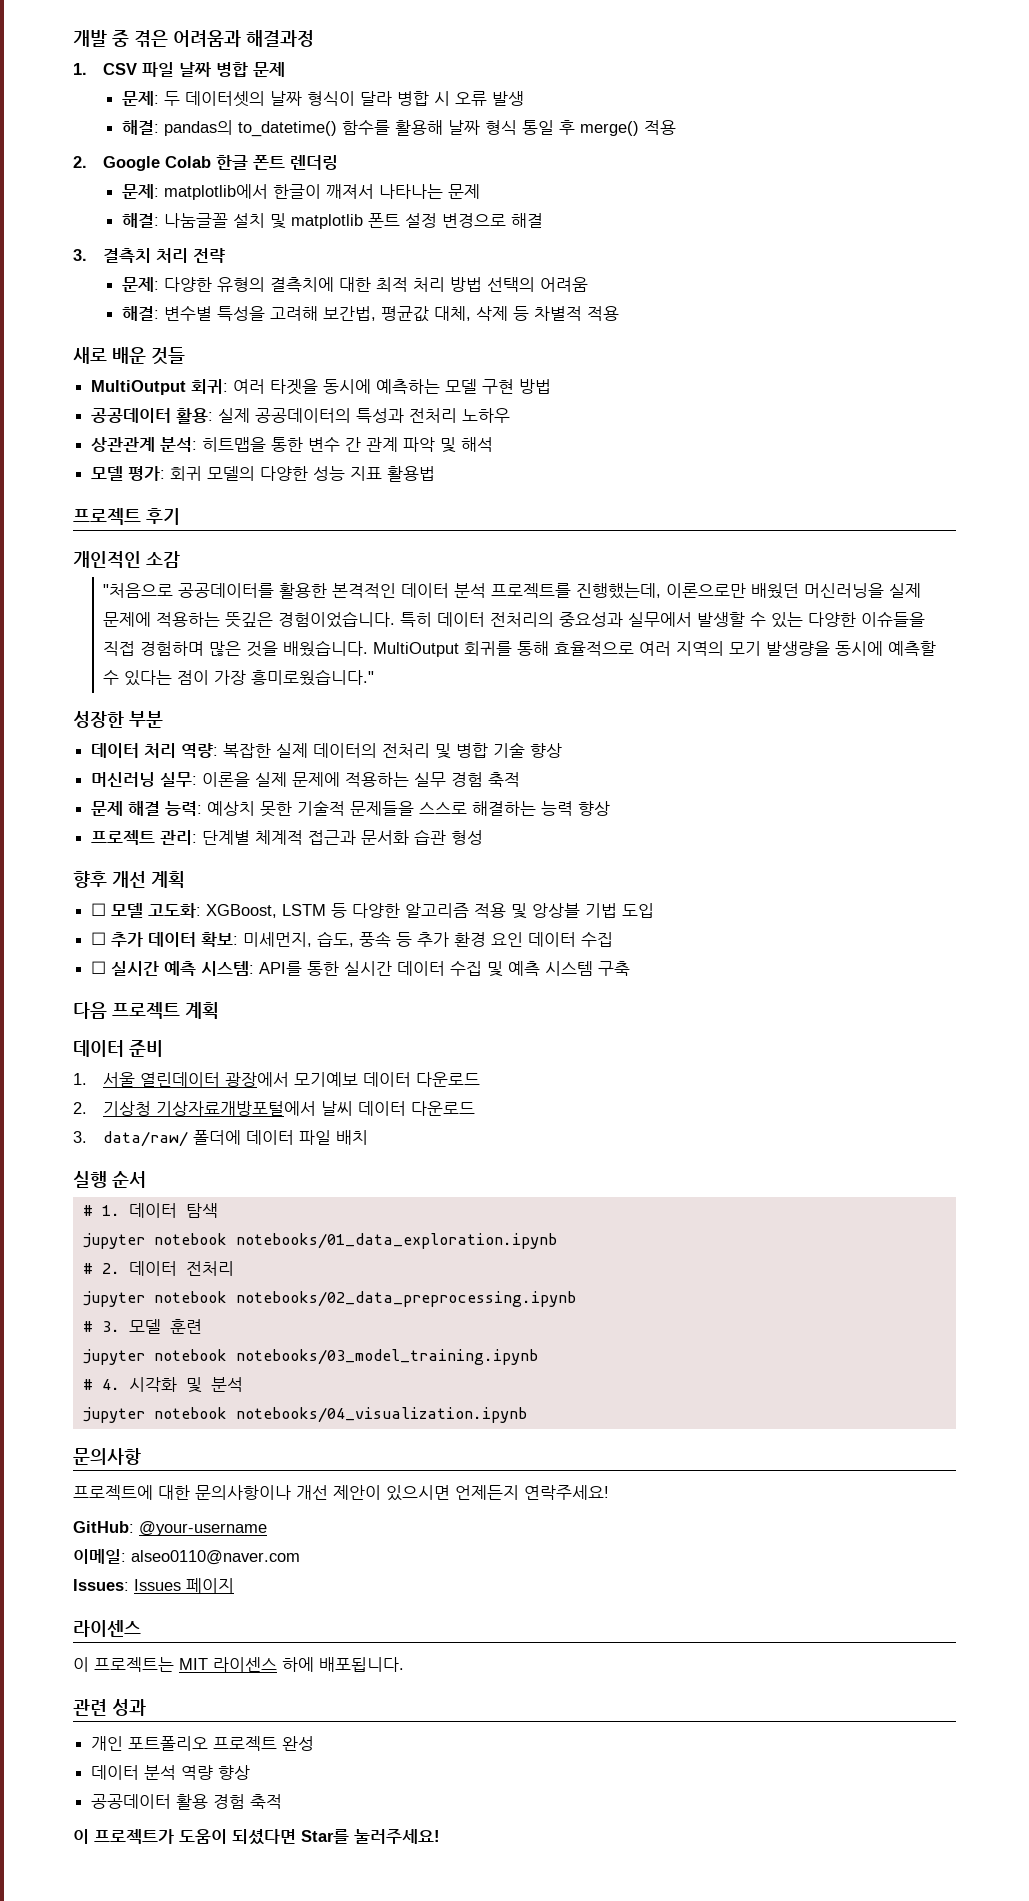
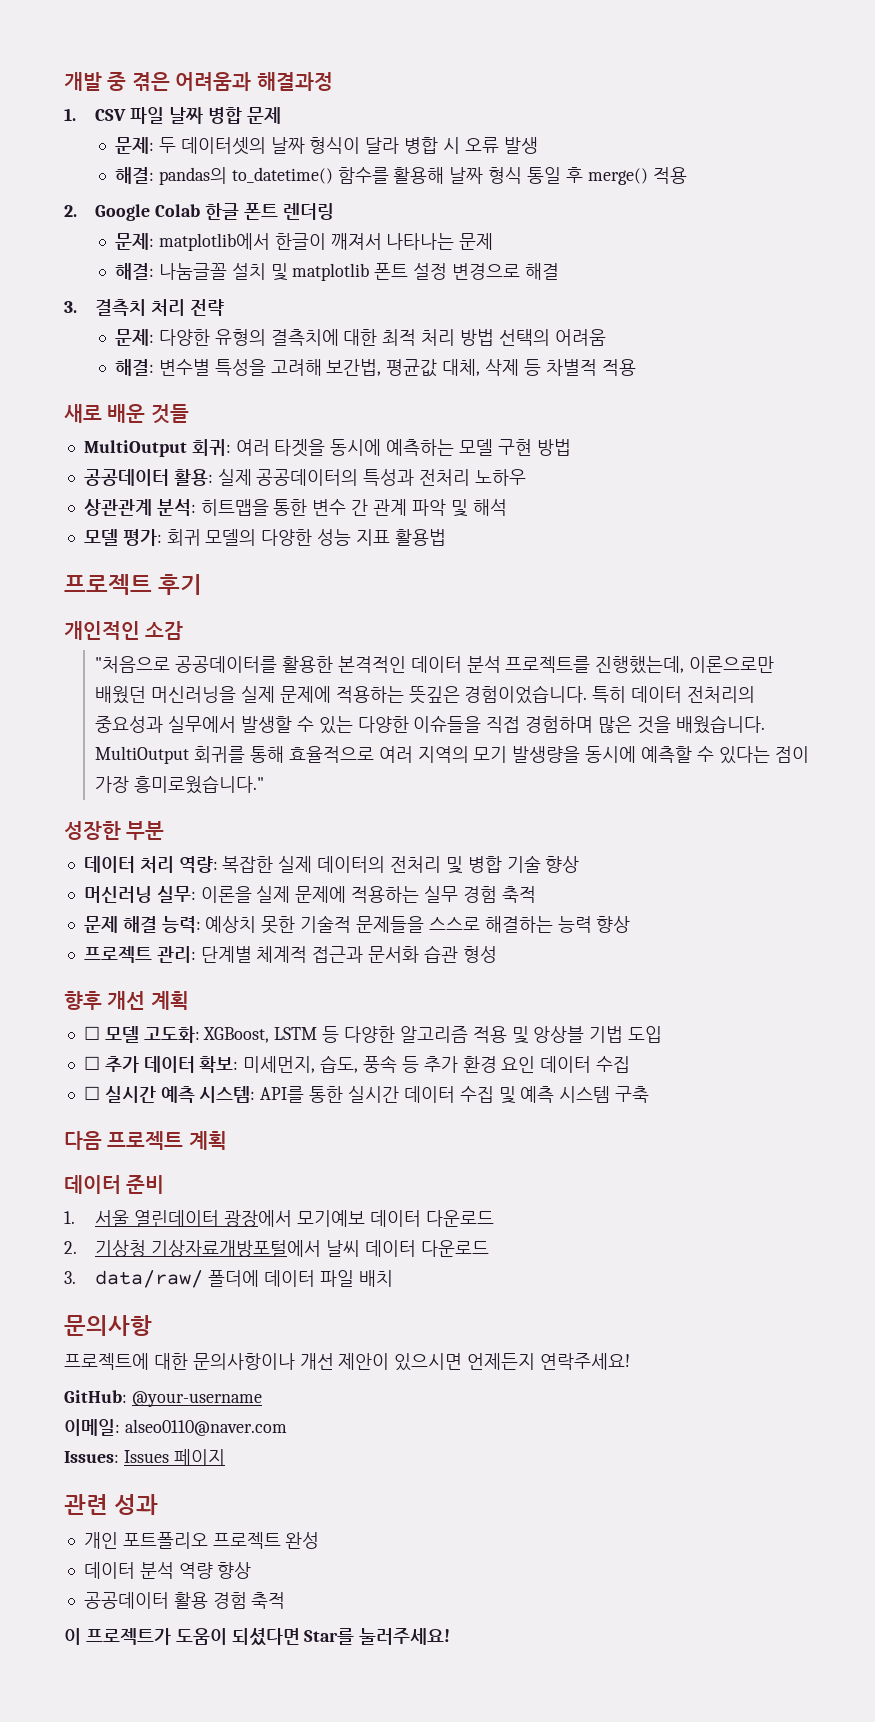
- 실행 순서
- # 1. 데이터 탐색
- jupyter notebook notebooks/01_data_exploration.ipynb
- # 2. 데이터 전처리
- jupyter notebook notebooks/02_data_preprocessing.ipynb
- # 3. 모델 훈련
- jupyter notebook notebooks/03_model_training.ipynb
- # 4. 시각화 및 분석
- jupyter notebook notebooks/04_visualization.ipynb
  Issues: Issues 페이지
- 라이센스
- 이 프로젝트는 MIT 라이센스 하에 배포됩니다.

